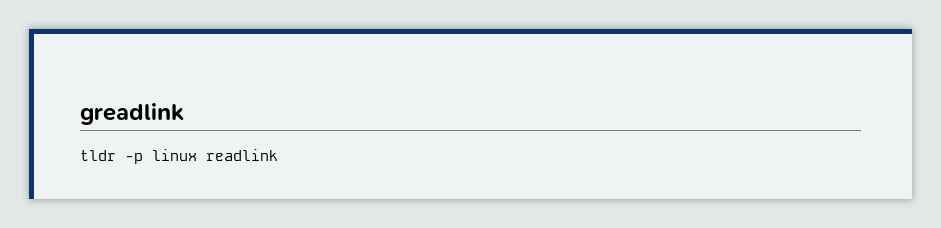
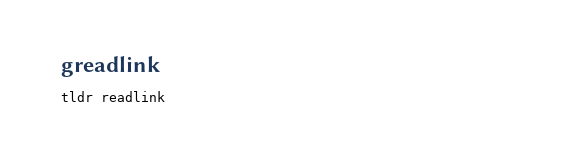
- tldr -p linux readlink
+ tldr readlink

